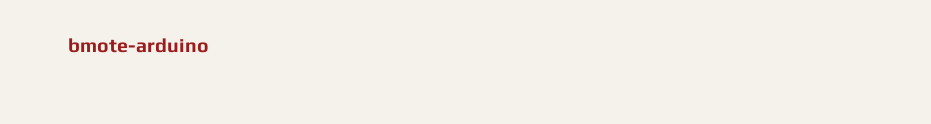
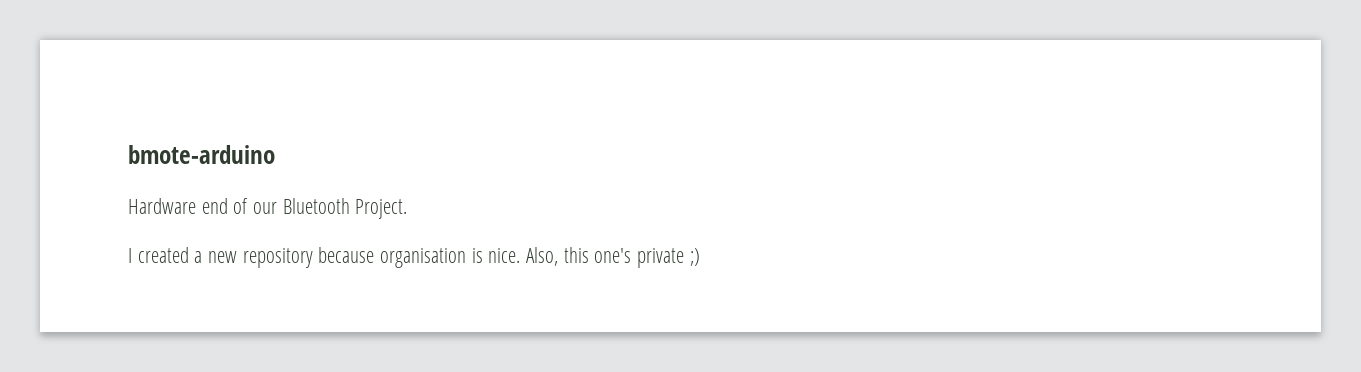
+ Hardware end of our Bluetooth Project.
+ I created a new repository because organisation is nice. Also, this one's private ;)

